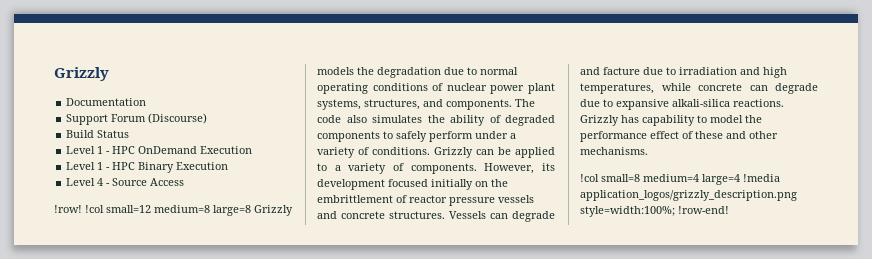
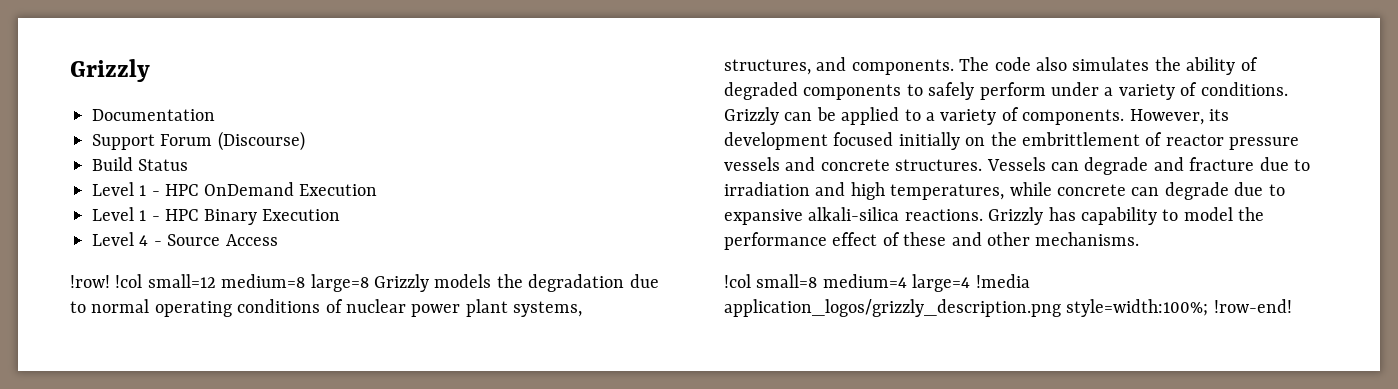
- Vessels can degrade and facture due to irradiation and high temperatures, while concrete can degrade due to expansive alkali-silica reactions.
+ Vessels can degrade and fracture due to irradiation and high temperatures, while concrete can degrade due to expansive alkali-silica reactions.

